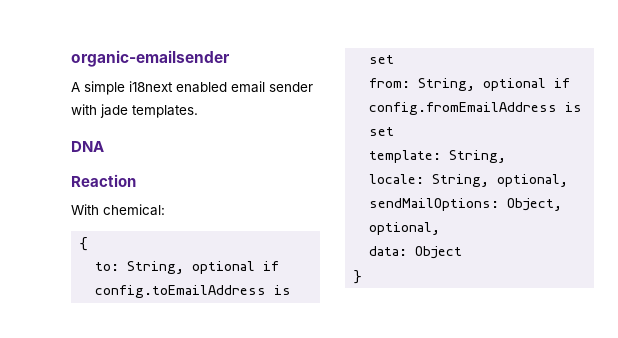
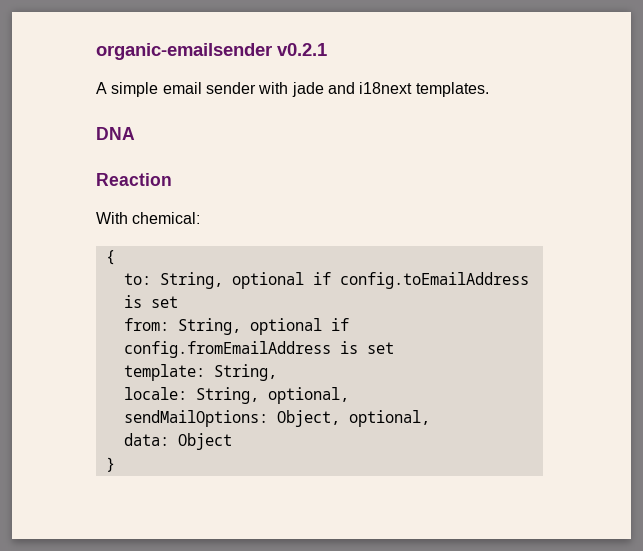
- organic-emailsender
+ organic-emailsender v0.2.1
- A simple i18next enabled email sender with jade templates.
+ A simple email sender with jade and i18next templates.

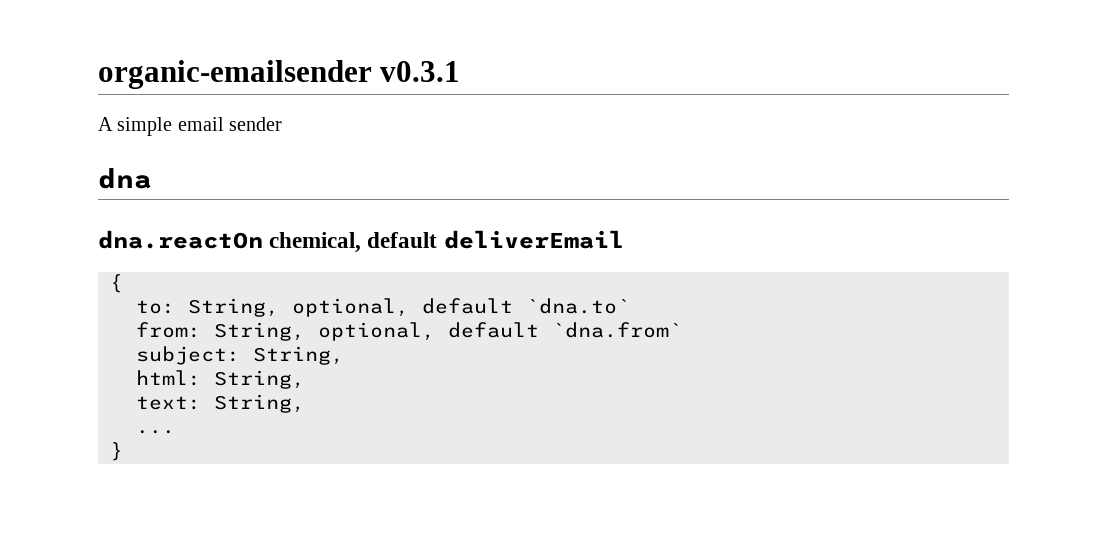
- organic-emailsender v0.2.1
+ organic-emailsender v0.3.1
- A simple email sender with jade and i18next templates.
- DNA
- Reaction
- With chemical:
+ A simple email sender
+ dna
+ dna.reactOn chemical, default deliverEmail
  {
- to: String, optional if config.toEmailAddress is set
- from: String, optional if config.fromEmailAddress is set
- template: String,
- locale: String, optional,
- sendMailOptions: Object, optional,
- data: Object
+ to: String, optional, default `dna.to`
+ from: String, optional, default `dna.from`
+ subject: String,
+ html: String,
+ text: String,
+ ...

